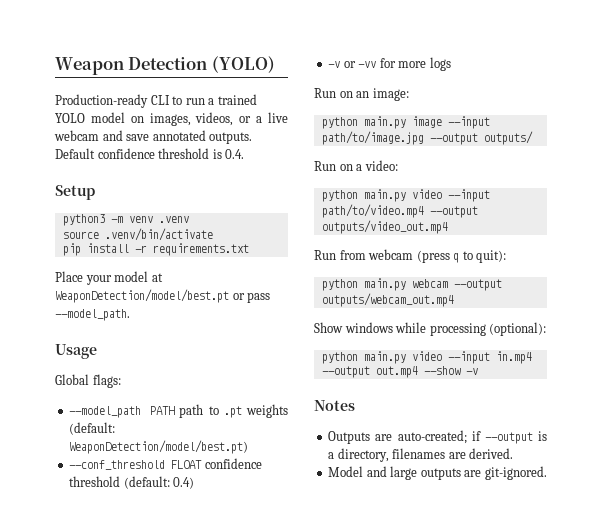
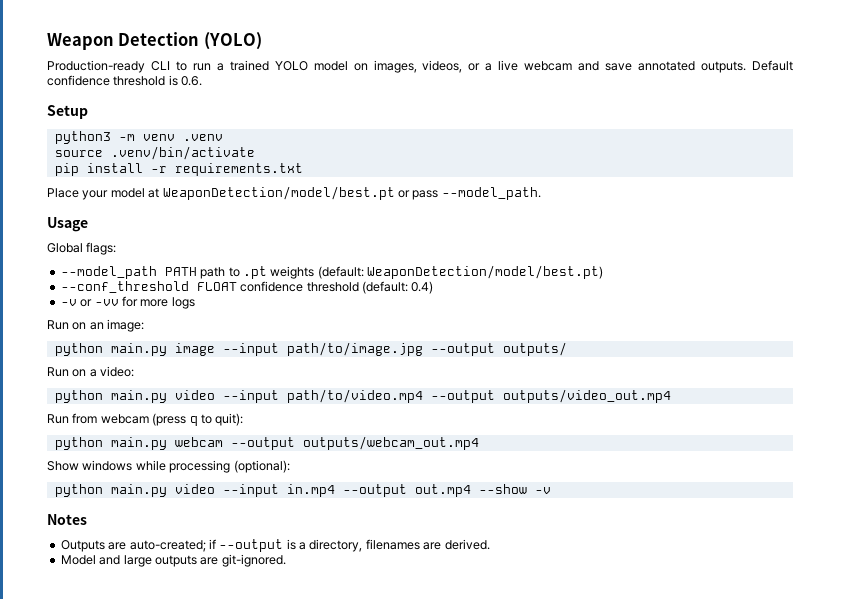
- Default confidence threshold is 0.4.
+ Default confidence threshold is 0.6.

